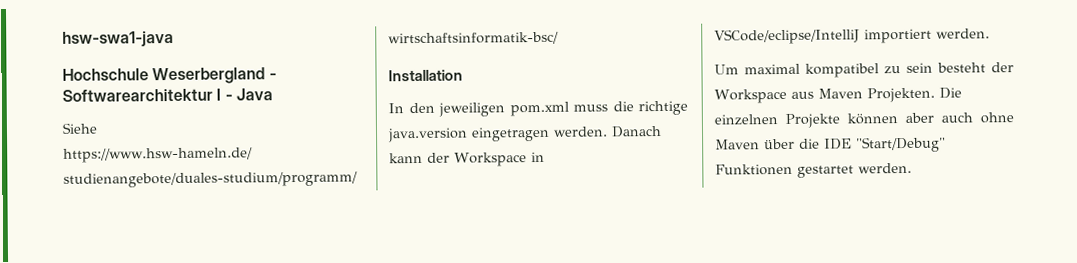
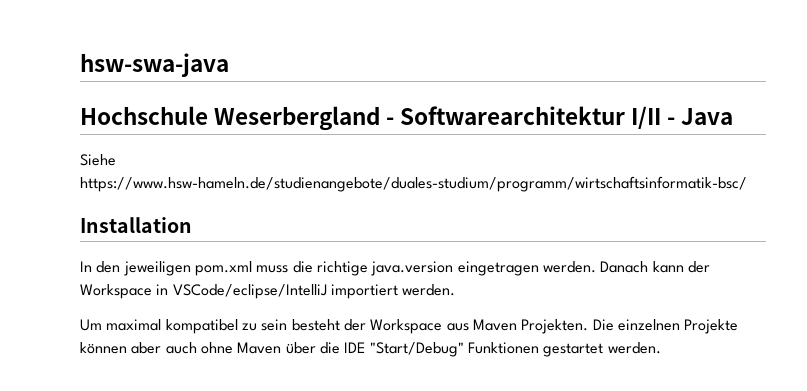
- hsw-swa1-java
+ hsw-swa-java
- Hochschule Weserbergland - Softwarearchitektur I - Java
+ Hochschule Weserbergland - Softwarearchitektur I/II - Java

